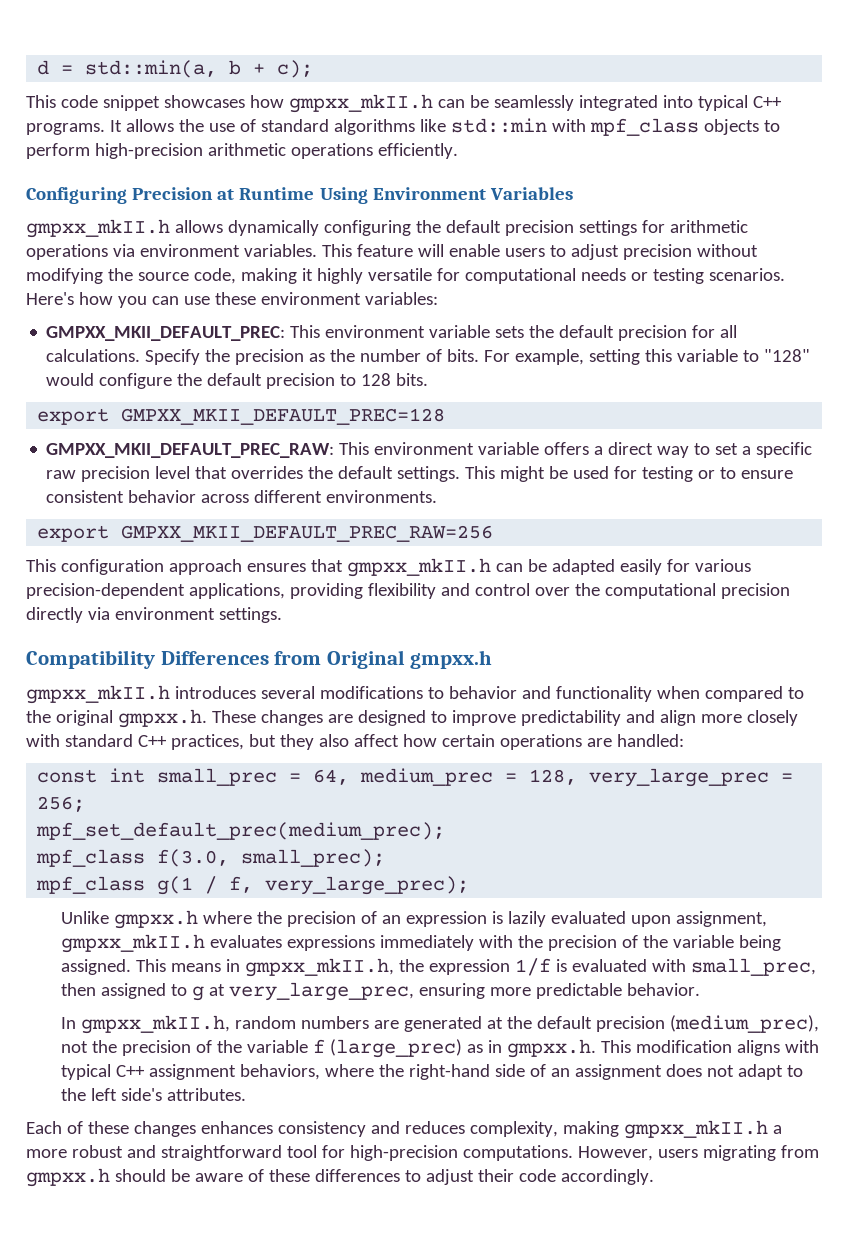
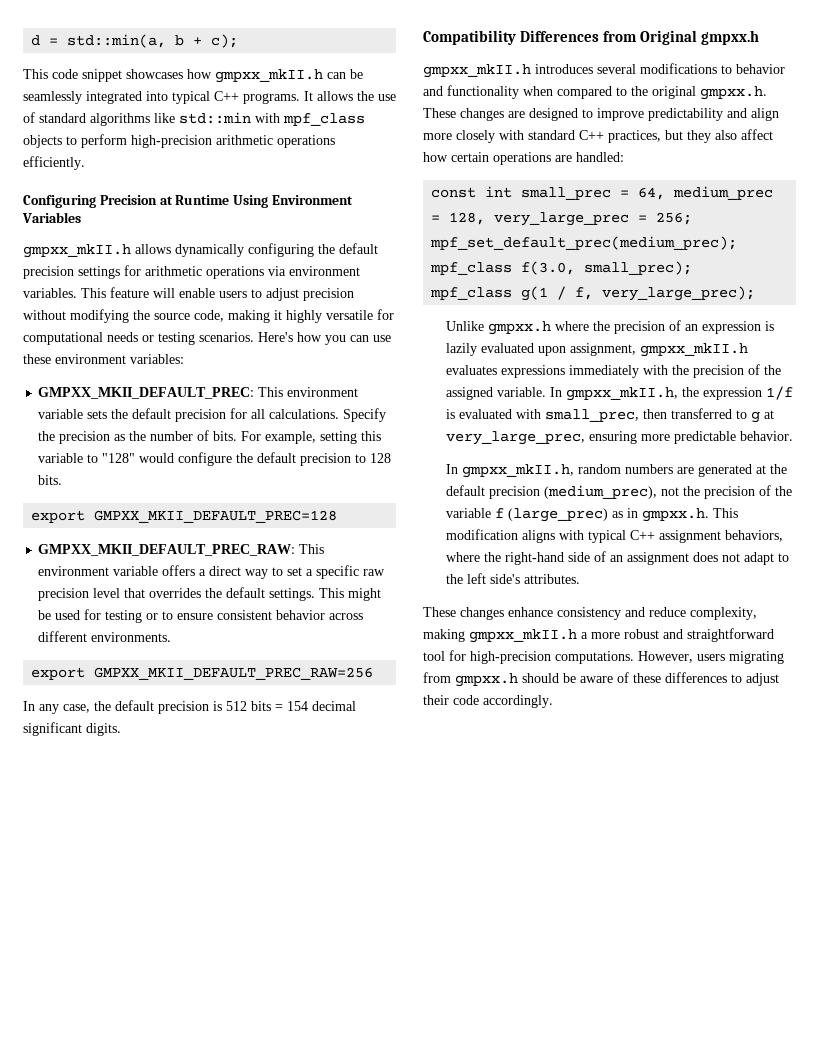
- This configuration approach ensures that gmpxx_mkII.h can be adapted easily for various precision-dependent applications, providing flexibility and control over the computational precision directly via environment settings.
+ In any case, the default precision is 512 bits = 154 decimal significant digits.
- Unlike gmpxx.h where the precision of an expression is lazily evaluated upon assignment, gmpxx_mkII.h evaluates expressions immediately with the precision of the variable being assigned. This means in gmpxx_mkII.h, the expression 1/f is evaluated with small_prec, then assigned to g at very_large_prec, ensuring more predictable behavior.
+ Unlike gmpxx.h where the precision of an expression is lazily evaluated upon assignment, gmpxx_mkII.h evaluates expressions immediately with the precision of the assigned variable. In gmpxx_mkII.h, the expression 1/f is evaluated with small_prec, then transferred to g at very_large_prec, ensuring more predictable behavior.
- Each of these changes enhances consistency and reduces complexity, making gmpxx_mkII.h a more robust and straightforward tool for high-precision computations.
+ These changes enhance consistency and reduce complexity, making gmpxx_mkII.h a more robust and straightforward tool for high-precision computations.

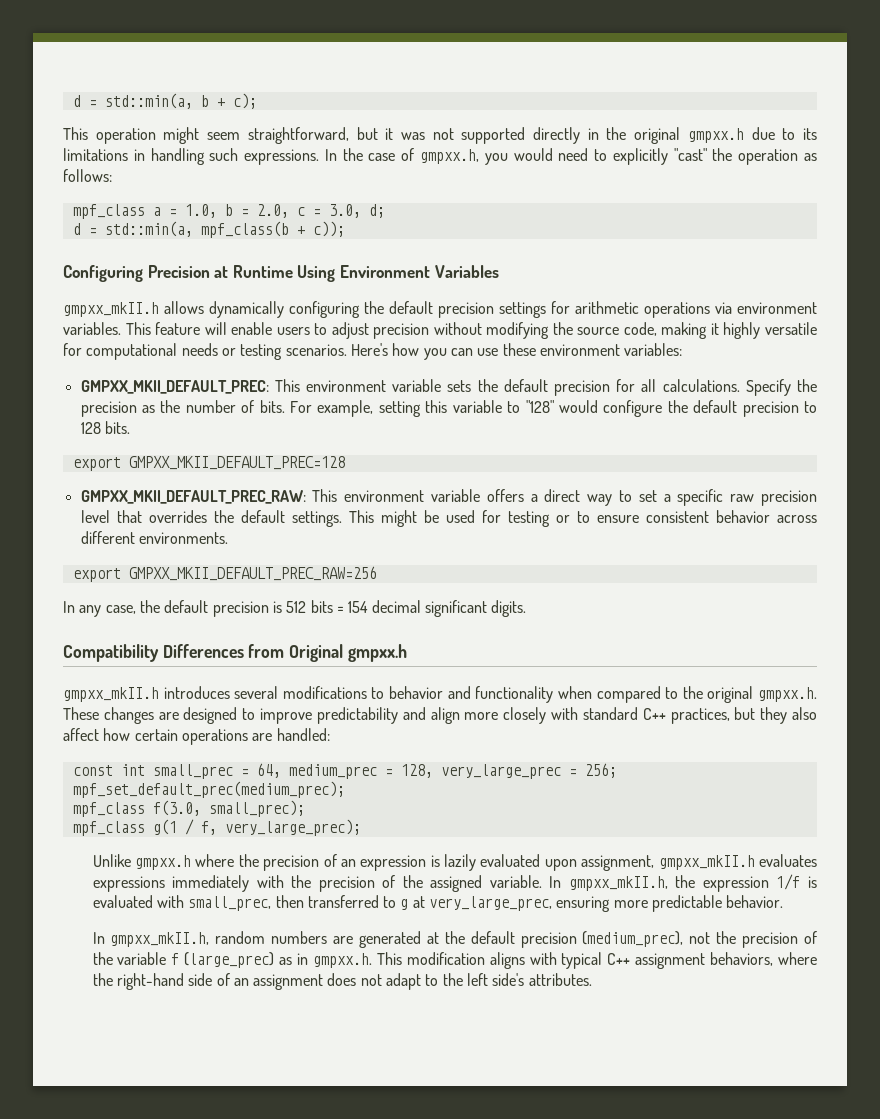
- This code snippet showcases how gmpxx_mkII.h can be seamlessly integrated into typical C++ programs. It allows the use of standard algorithms like std::min with mpf_class objects to perform high-precision arithmetic operations efficiently.
+ This operation might seem straightforward, but it was not supported directly in the original gmpxx.h due to its limitations in handling such expressions. In the case of gmpxx.h, you would need to explicitly "cast" the operation as follows:
+ mpf_class a = 1.0, b = 2.0, c = 3.0, d;
+ d = std::min(a, mpf_class(b + c));
- These changes enhance consistency and reduce complexity, making gmpxx_mkII.h a more robust and straightforward tool for high-precision computations. However, users migrating from gmpxx.h should be aware of these differences to adjust their code accordingly.

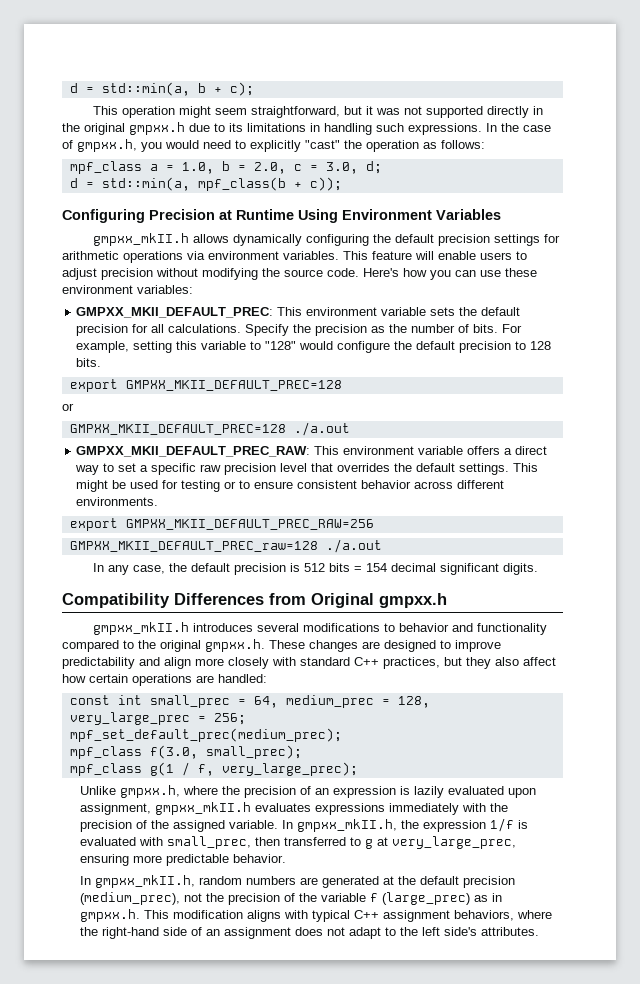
- This feature will enable users to adjust precision without modifying the source code, making it highly versatile for computational needs or testing scenarios.
+ This feature will enable users to adjust precision without modifying the source code.
  export GMPXX_MKII_DEFAULT_PREC=128
+ or
+ GMPXX_MKII_DEFAULT_PREC=128 ./a.out
+ GMPXX_MKII_DEFAULT_PREC_raw=128 ./a.out
- gmpxx_mkII.h introduces several modifications to behavior and functionality when compared to the original gmpxx.h. These changes are designed to improve predictability and align more closely with standard C++ practices, but they also affect how certain operations are handled:
+ gmpxx_mkII.h introduces several modifications to behavior and functionality compared to the original gmpxx.h. These changes are designed to improve predictability and align more closely with standard C++ practices, but they also affect how certain operations are handled:
- Unlike gmpxx.h where the precision of an expression is lazily evaluated upon assignment, gmpxx_mkII.h evaluates expressions immediately with the precision of the assigned variable.
+ Unlike gmpxx.h, where the precision of an expression is lazily evaluated upon assignment, gmpxx_mkII.h evaluates expressions immediately with the precision of the assigned variable.

